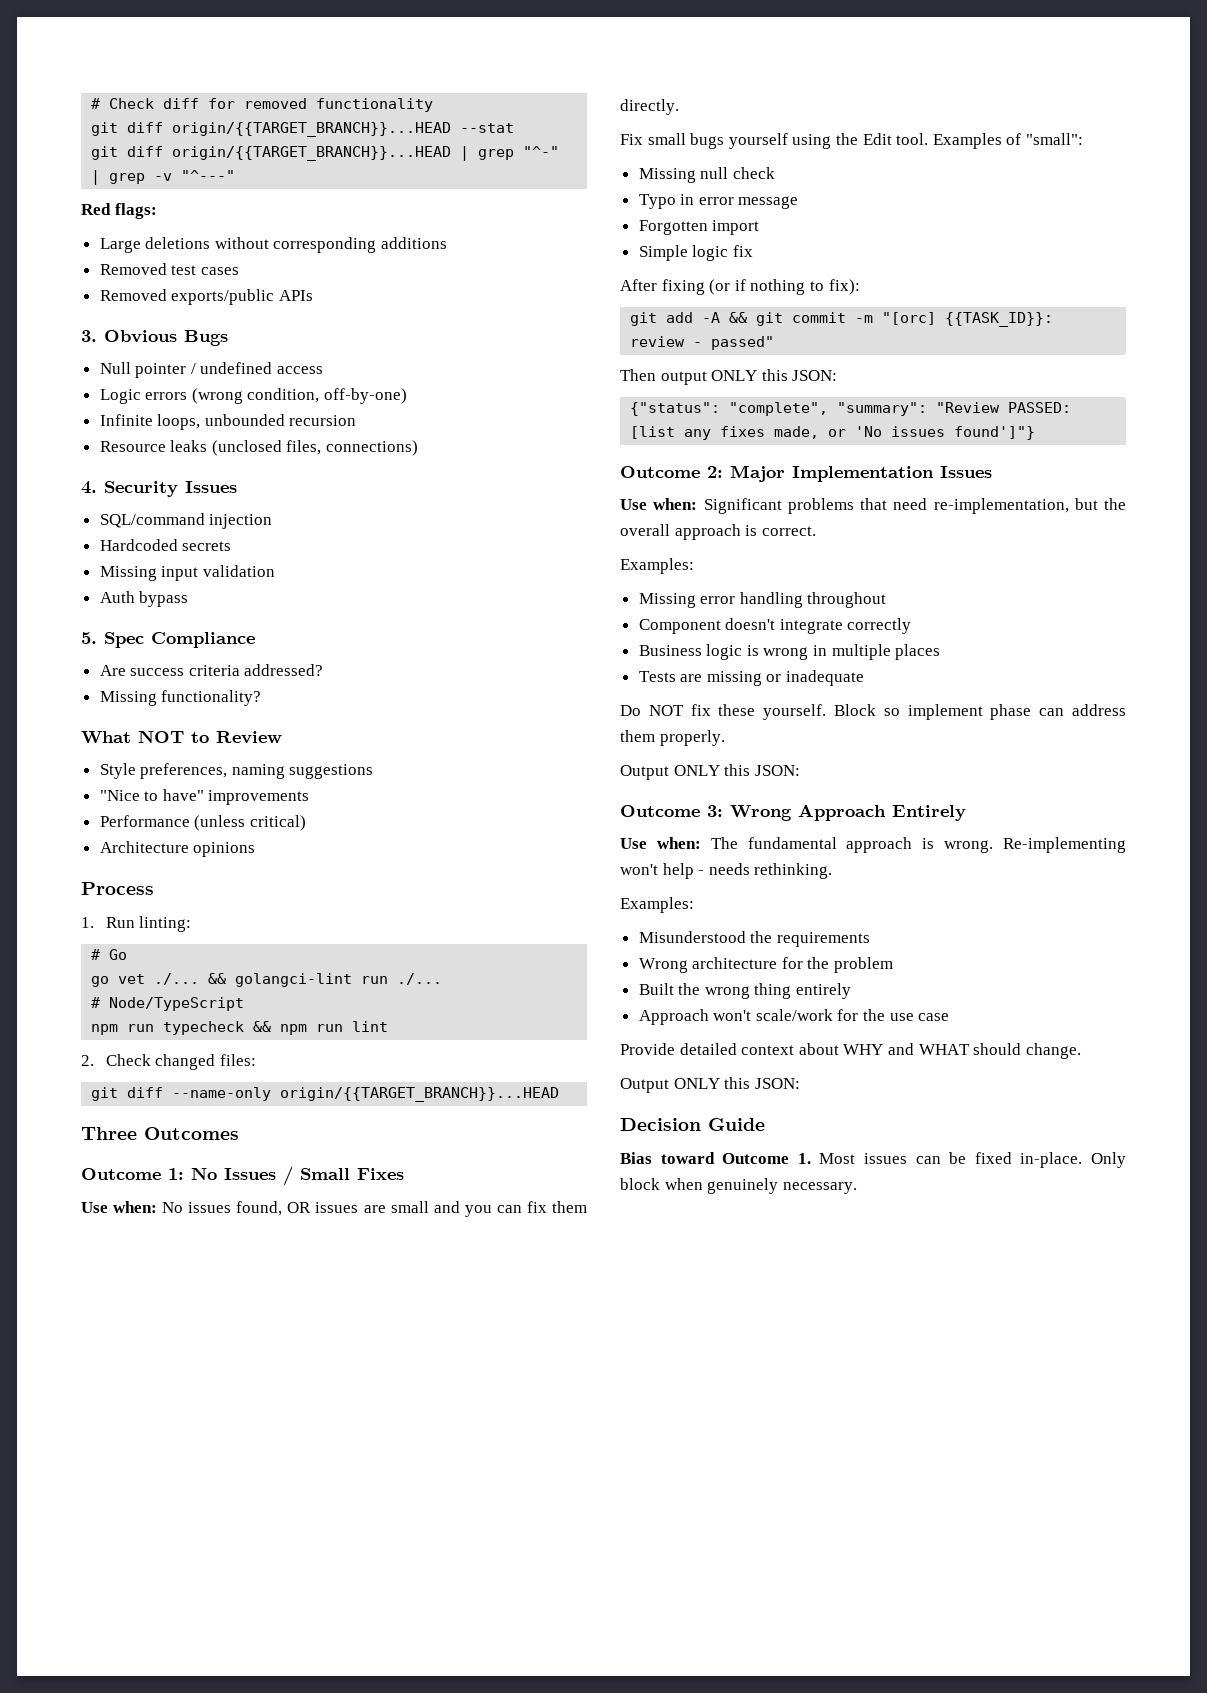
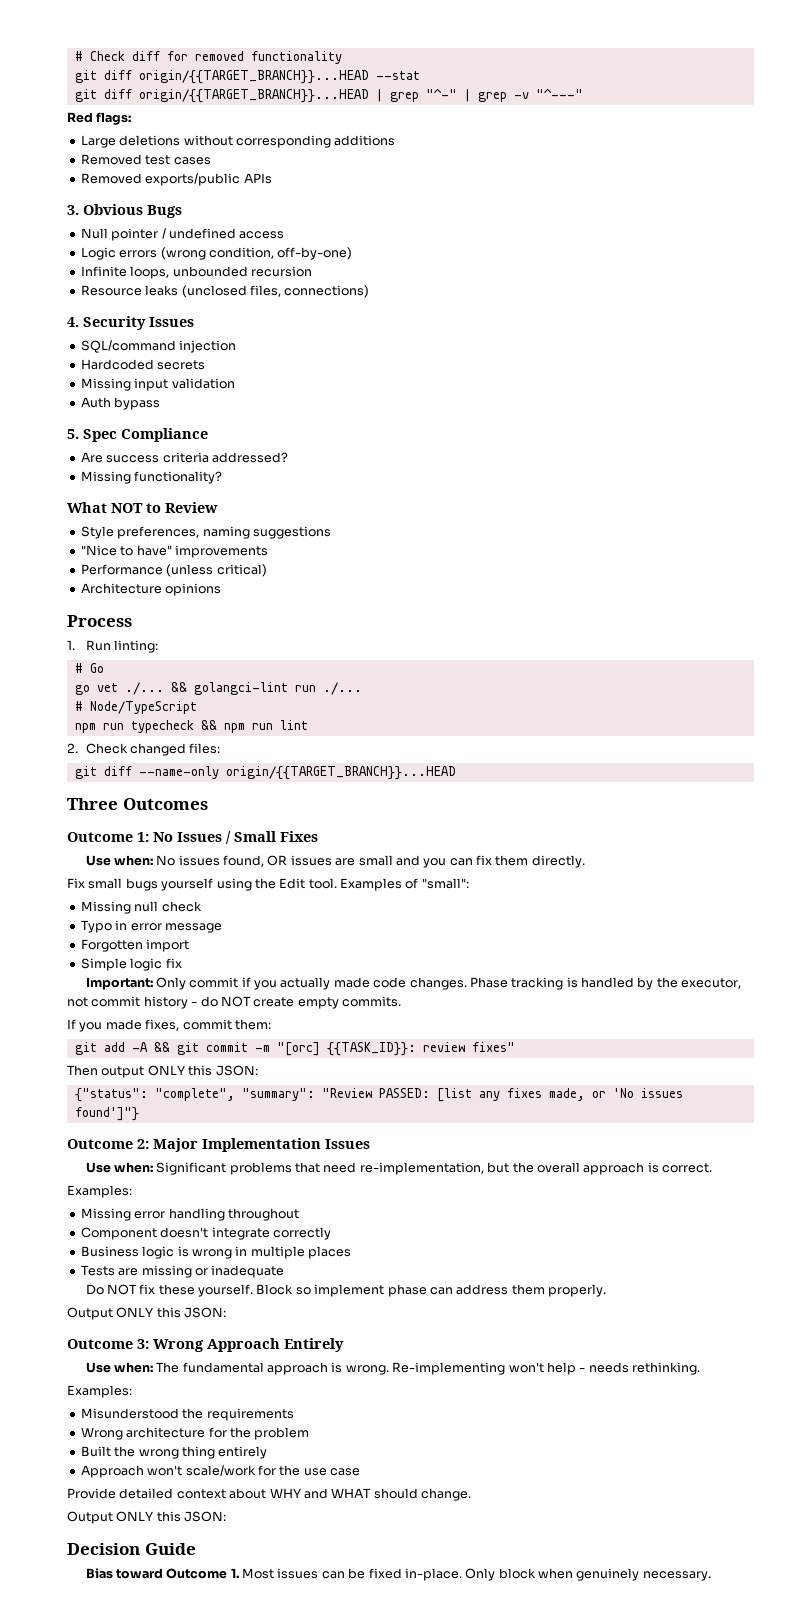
- After fixing (or if nothing to fix):
+ Important: Only commit if you actually made code changes. Phase tracking is handled by the executor, not commit history - do NOT create empty commits.
+ If you made fixes, commit them:
- git add -A && git commit -m "[orc] {{TASK_ID}}: review - passed"
+ git add -A && git commit -m "[orc] {{TASK_ID}}: review fixes"

